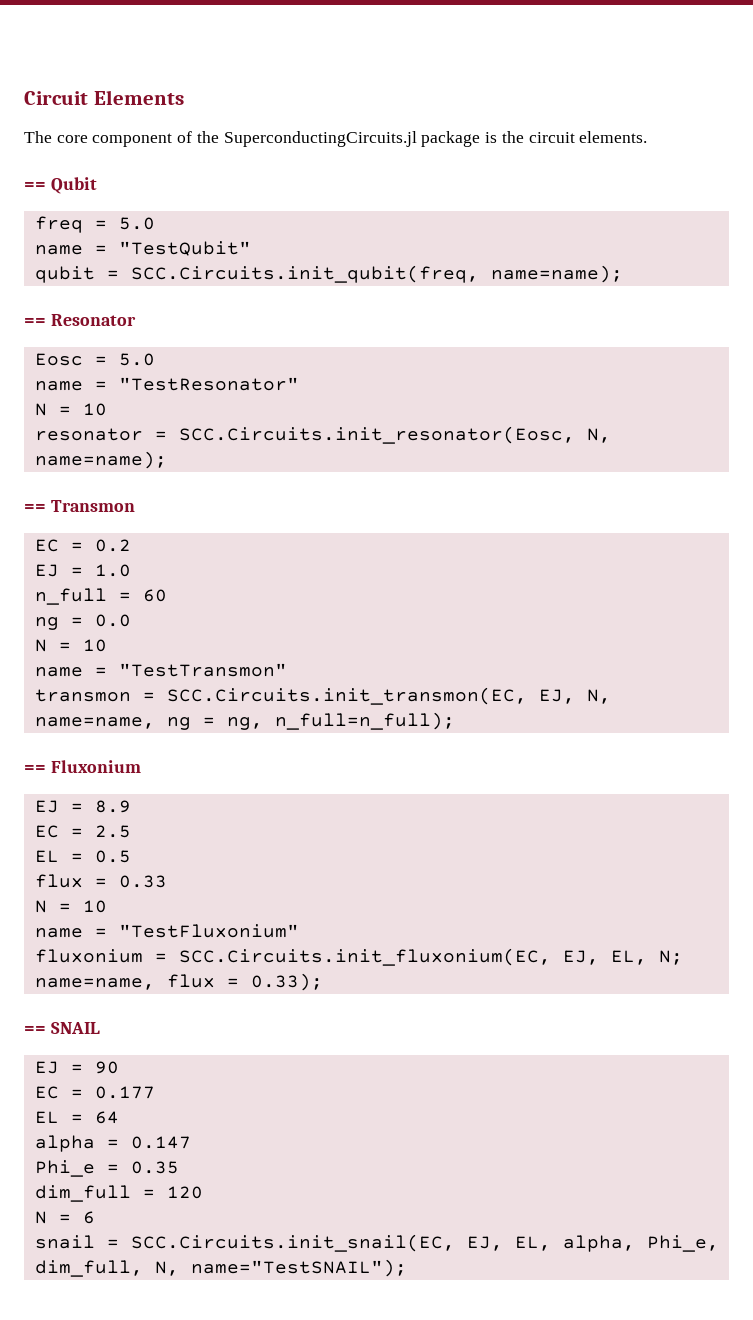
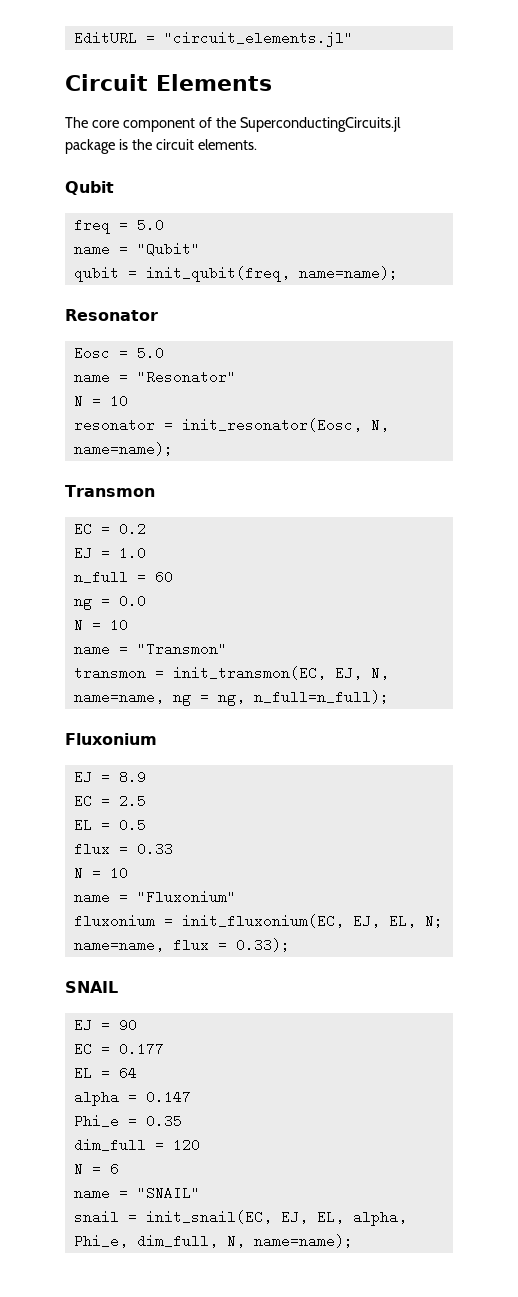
+ EditURL = "circuit_elements.jl"
- == Qubit
+ Qubit
- name = "TestQubit"
+ name = "Qubit"
- qubit = SCC.Circuits.init_qubit(freq, name=name);
- == Resonator
+ qubit = init_qubit(freq, name=name);
+ Resonator
- name = "TestResonator"
+ name = "Resonator"
- resonator = SCC.Circuits.init_resonator(Eosc, N, name=name);
+ resonator = init_resonator(Eosc, N, name=name);
- == Transmon
+ Transmon
- name = "TestTransmon"
+ name = "Transmon"
- transmon = SCC.Circuits.init_transmon(EC, EJ, N, name=name, ng = ng, n_full=n_full);
+ transmon = init_transmon(EC, EJ, N, name=name, ng = ng, n_full=n_full);
- == Fluxonium
+ Fluxonium
- name = "TestFluxonium"
+ name = "Fluxonium"
- fluxonium = SCC.Circuits.init_fluxonium(EC, EJ, EL, N; name=name, flux = 0.33);
+ fluxonium = init_fluxonium(EC, EJ, EL, N; name=name, flux = 0.33);
- == SNAIL
+ SNAIL
+ name = "SNAIL"
- snail = SCC.Circuits.init_snail(EC, EJ, EL, alpha, Phi_e, dim_full, N, name="TestSNAIL");
+ snail = init_snail(EC, EJ, EL, alpha, Phi_e, dim_full, N, name=name);

